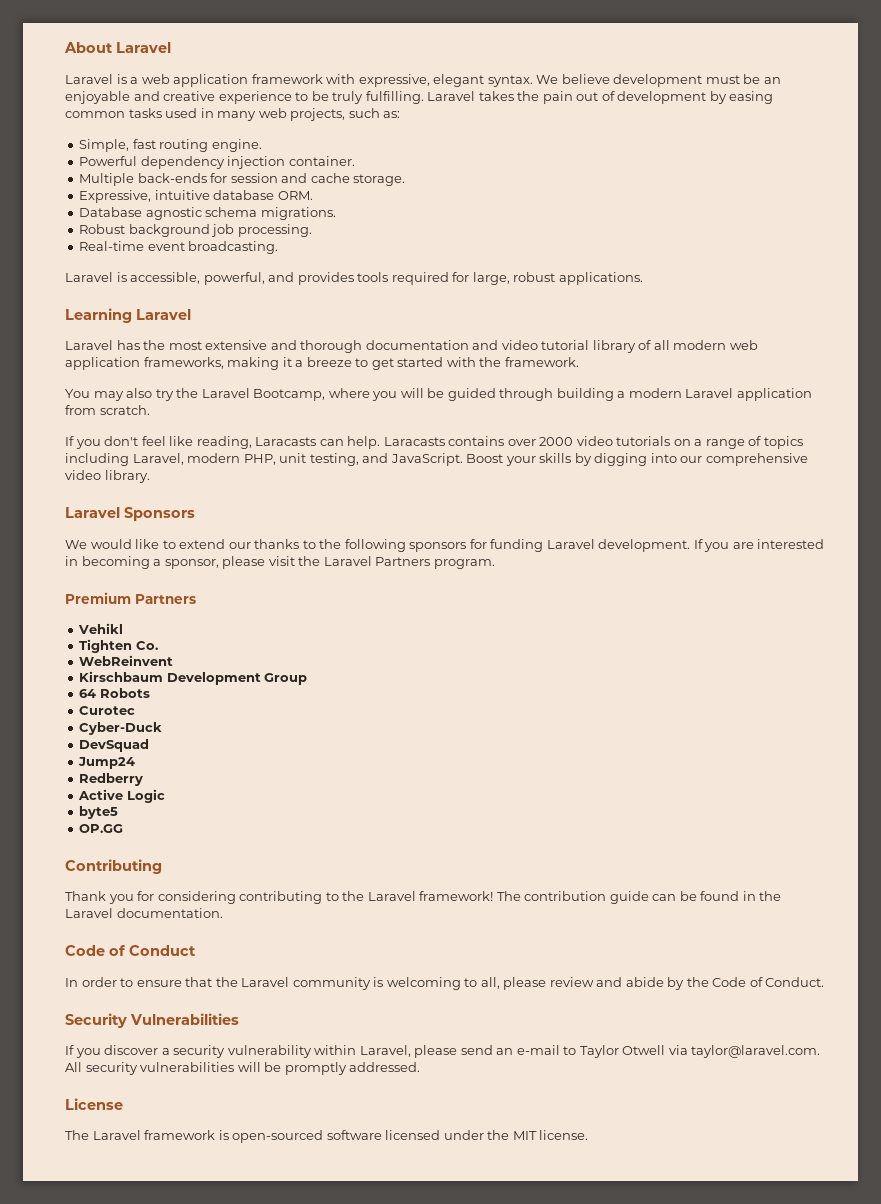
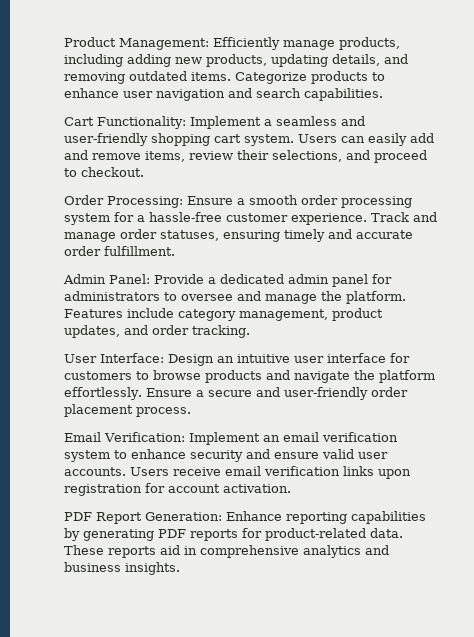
- About Laravel
- Laravel is a web application framework with expressive, elegant syntax. We believe development must be an enjoyable and creative experience to be truly fulfilling. Laravel takes the pain out of development by easing common tasks used in many web projects, such as:
- Simple, fast routing engine.
- Powerful dependency injection container.
- Multiple back-ends for session and cache storage.
- Expressive, intuitive database ORM.
- Database agnostic schema migrations.
- Robust background job processing.
- Real-time event broadcasting.
- Laravel is accessible, powerful, and provides tools required for large, robust applications.
- Learning Laravel
- Laravel has the most extensive and thorough documentation and video tutorial library of all modern web application frameworks, making it a breeze to get started with the framework.
- You may also try the Laravel Bootcamp, where you will be guided through building a modern Laravel application from scratch.
- If you don't feel like reading, Laracasts can help. Laracasts contains over 2000 video tutorials on a range of topics including Laravel, modern PHP, unit testing, and JavaScript. Boost your skills by digging into our comprehensive video library.
- Laravel Sponsors
- We would like to extend our thanks to the following sponsors for funding Laravel development. If you are interested in becoming a sponsor, please visit the Laravel Partners program.
- Premium Partners
- Vehikl
- Tighten Co.
- WebReinvent
- Kirschbaum Development Group
- 64 Robots
- Curotec
- Cyber-Duck
- DevSquad
- Jump24
- Redberry
- Active Logic
- byte5
- OP.GG
- Contributing
- Thank you for considering contributing to the Laravel framework! The contribution guide can be found in the Laravel documentation.
- Code of Conduct
- In order to ensure that the Laravel community is welcoming to all, please review and abide by the Code of Conduct.
- Security Vulnerabilities
- If you discover a security vulnerability within Laravel, please send an e-mail to Taylor Otwell via taylor@laravel.com. All security vulnerabilities will be promptly addressed.
- License
- The Laravel framework is open-sourced software licensed under the MIT license.
+ Product Management: Efficiently manage products, including adding new products, updating details, and removing outdated items. Categorize products to enhance user navigation and search capabilities.
+ Cart Functionality: Implement a seamless and user-friendly shopping cart system. Users can easily add and remove items, review their selections, and proceed to checkout.
+ Order Processing: Ensure a smooth order processing system for a hassle-free customer experience. Track and manage order statuses, ensuring timely and accurate order fulfillment.
+ Admin Panel: Provide a dedicated admin panel for administrators to oversee and manage the platform. Features include category management, product updates, and order tracking.
+ User Interface: Design an intuitive user interface for customers to browse products and navigate the platform effortlessly. Ensure a secure and user-friendly order placement process.
+ Email Verification: Implement an email verification system to enhance security and ensure valid user accounts. Users receive email verification links upon registration for account activation.
+ PDF Report Generation: Enhance reporting capabilities by generating PDF reports for product-related data. These reports aid in comprehensive analytics and business insights.

